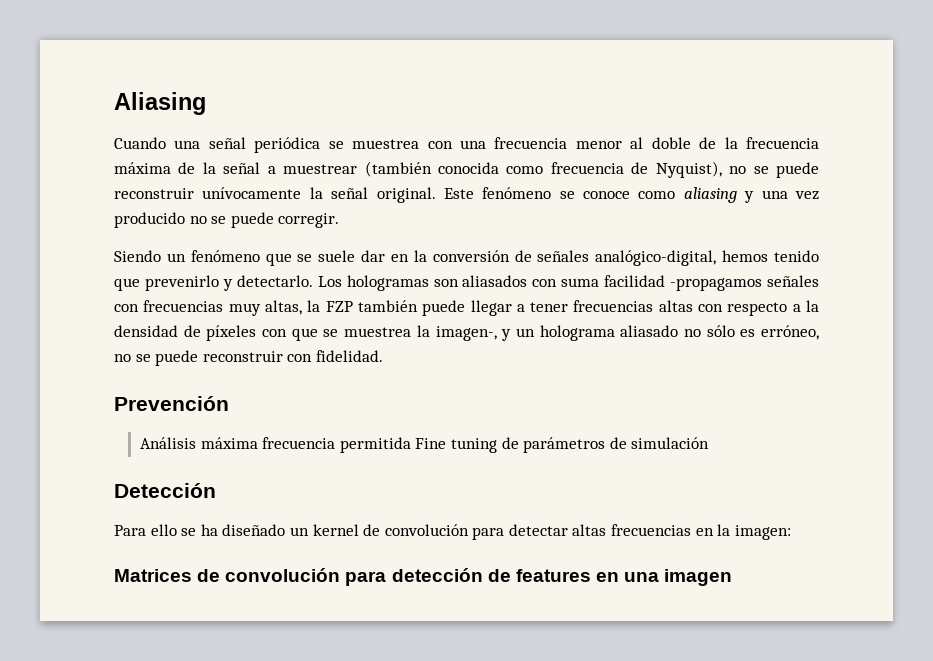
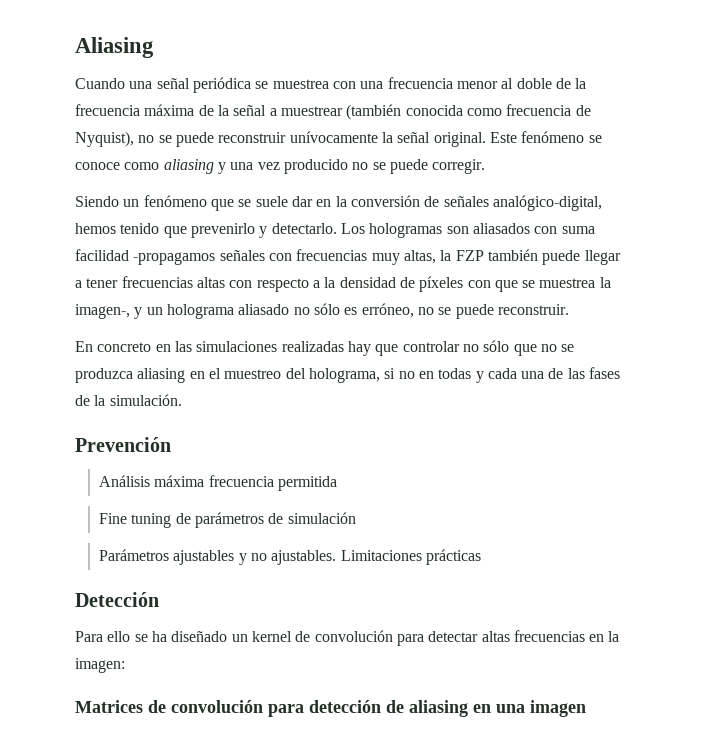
- Los hologramas son aliasados con suma facilidad -propagamos señales con frecuencias muy altas, la FZP también puede llegar a tener frecuencias altas con respecto a la densidad de píxeles con que se muestrea la imagen-, y un holograma aliasado no sólo es erróneo, no se puede reconstruir con fidelidad.
+ Los hologramas son aliasados con suma facilidad -propagamos señales con frecuencias muy altas, la FZP también puede llegar a tener frecuencias altas con respecto a la densidad de píxeles con que se muestrea la imagen-, y un holograma aliasado no sólo es erróneo, no se puede reconstruir.
+ En concreto en las simulaciones realizadas hay que controlar no sólo que no se produzca aliasing en el muestreo del holograma, si no en todas y cada una de las fases de la simulación.
- Análisis máxima frecuencia permitida Fine tuning de parámetros de simulación
+ Análisis máxima frecuencia permitida
+ Fine tuning de parámetros de simulación
+ Parámetros ajustables y no ajustables. Limitaciones prácticas
- Matrices de convolución para detección de features en una imagen
+ Matrices de convolución para detección de aliasing en una imagen

